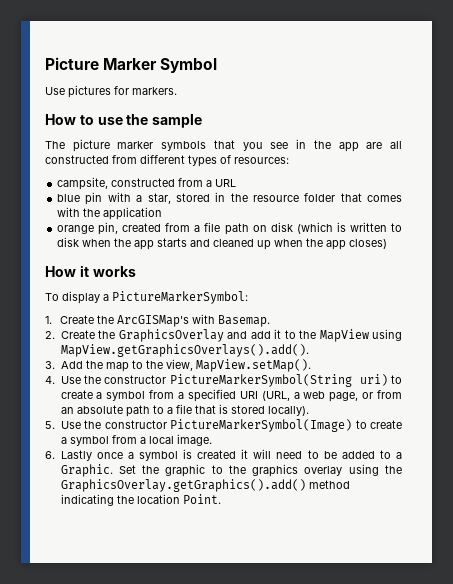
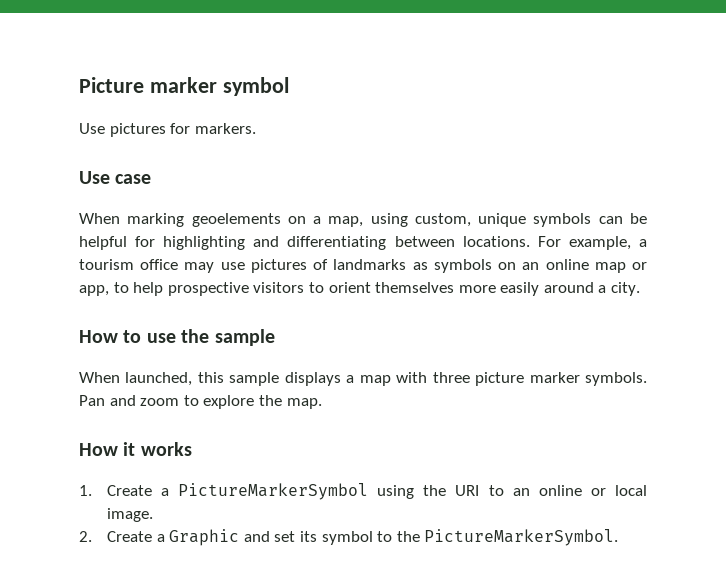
- Picture Marker Symbol
+ Picture marker symbol
+ Use case
+ When marking geoelements on a map, using custom, unique symbols can be helpful for highlighting and differentiating between locations. For example, a tourism office may use pictures of landmarks as symbols on an online map or app, to help prospective visitors to orient themselves more easily around a city.
- The picture marker symbols that you see in the app are all constructed from different types of resources:
- campsite, constructed from a URL
- blue pin with a star, stored in the resource folder that comes with the application
- orange pin, created from a file path on disk (which is written to disk when the app starts and cleaned up when the app closes)
+ When launched, this sample displays a map with three picture marker symbols. Pan and zoom to explore the map.
  How it works
- To display a PictureMarkerSymbol:
- 1. Create the ArcGISMap's with Basemap.
- 2. Create the GraphicsOverlay and add it to the MapView using MapView.getGraphicsOverlays().add().
- 3. Add the map to the view, MapView.setMap().
- 4. Use the constructor PictureMarkerSymbol(String uri) to create a symbol from a specified URI (URL, a web page, or from an absolute path to a file that is stored locally).
- 5. Use the constructor PictureMarkerSymbol(Image) to create a symbol from a local image.
- 6. Lastly once a symbol is created it will need to be added to a Graphic. Set the graphic to the graphics overlay using the GraphicsOverlay.getGraphics().add() method indicating the location Point.
+ 1. Create a PictureMarkerSymbol using the URI to an online or local image.
+ 2. Create a Graphic and set its symbol to the PictureMarkerSymbol.

